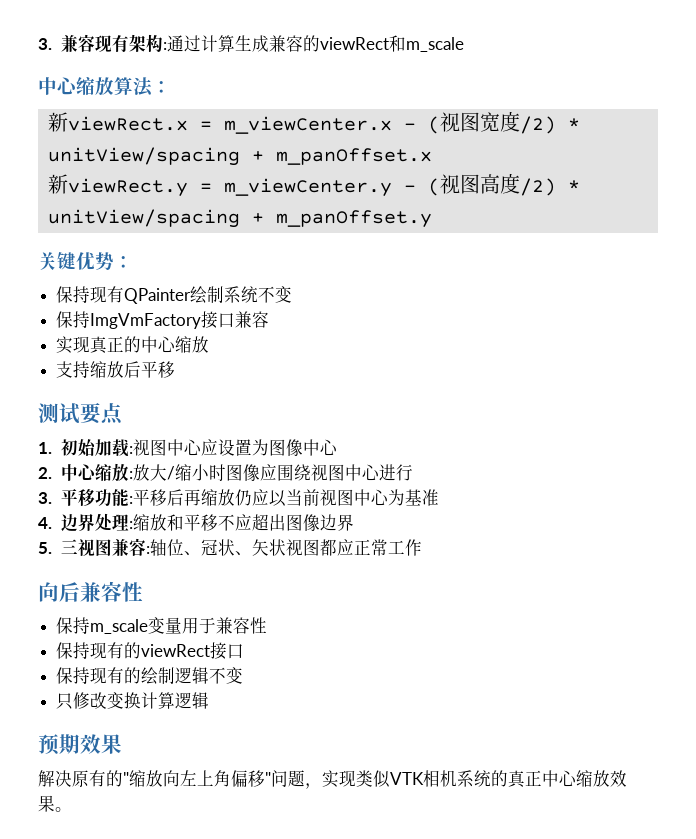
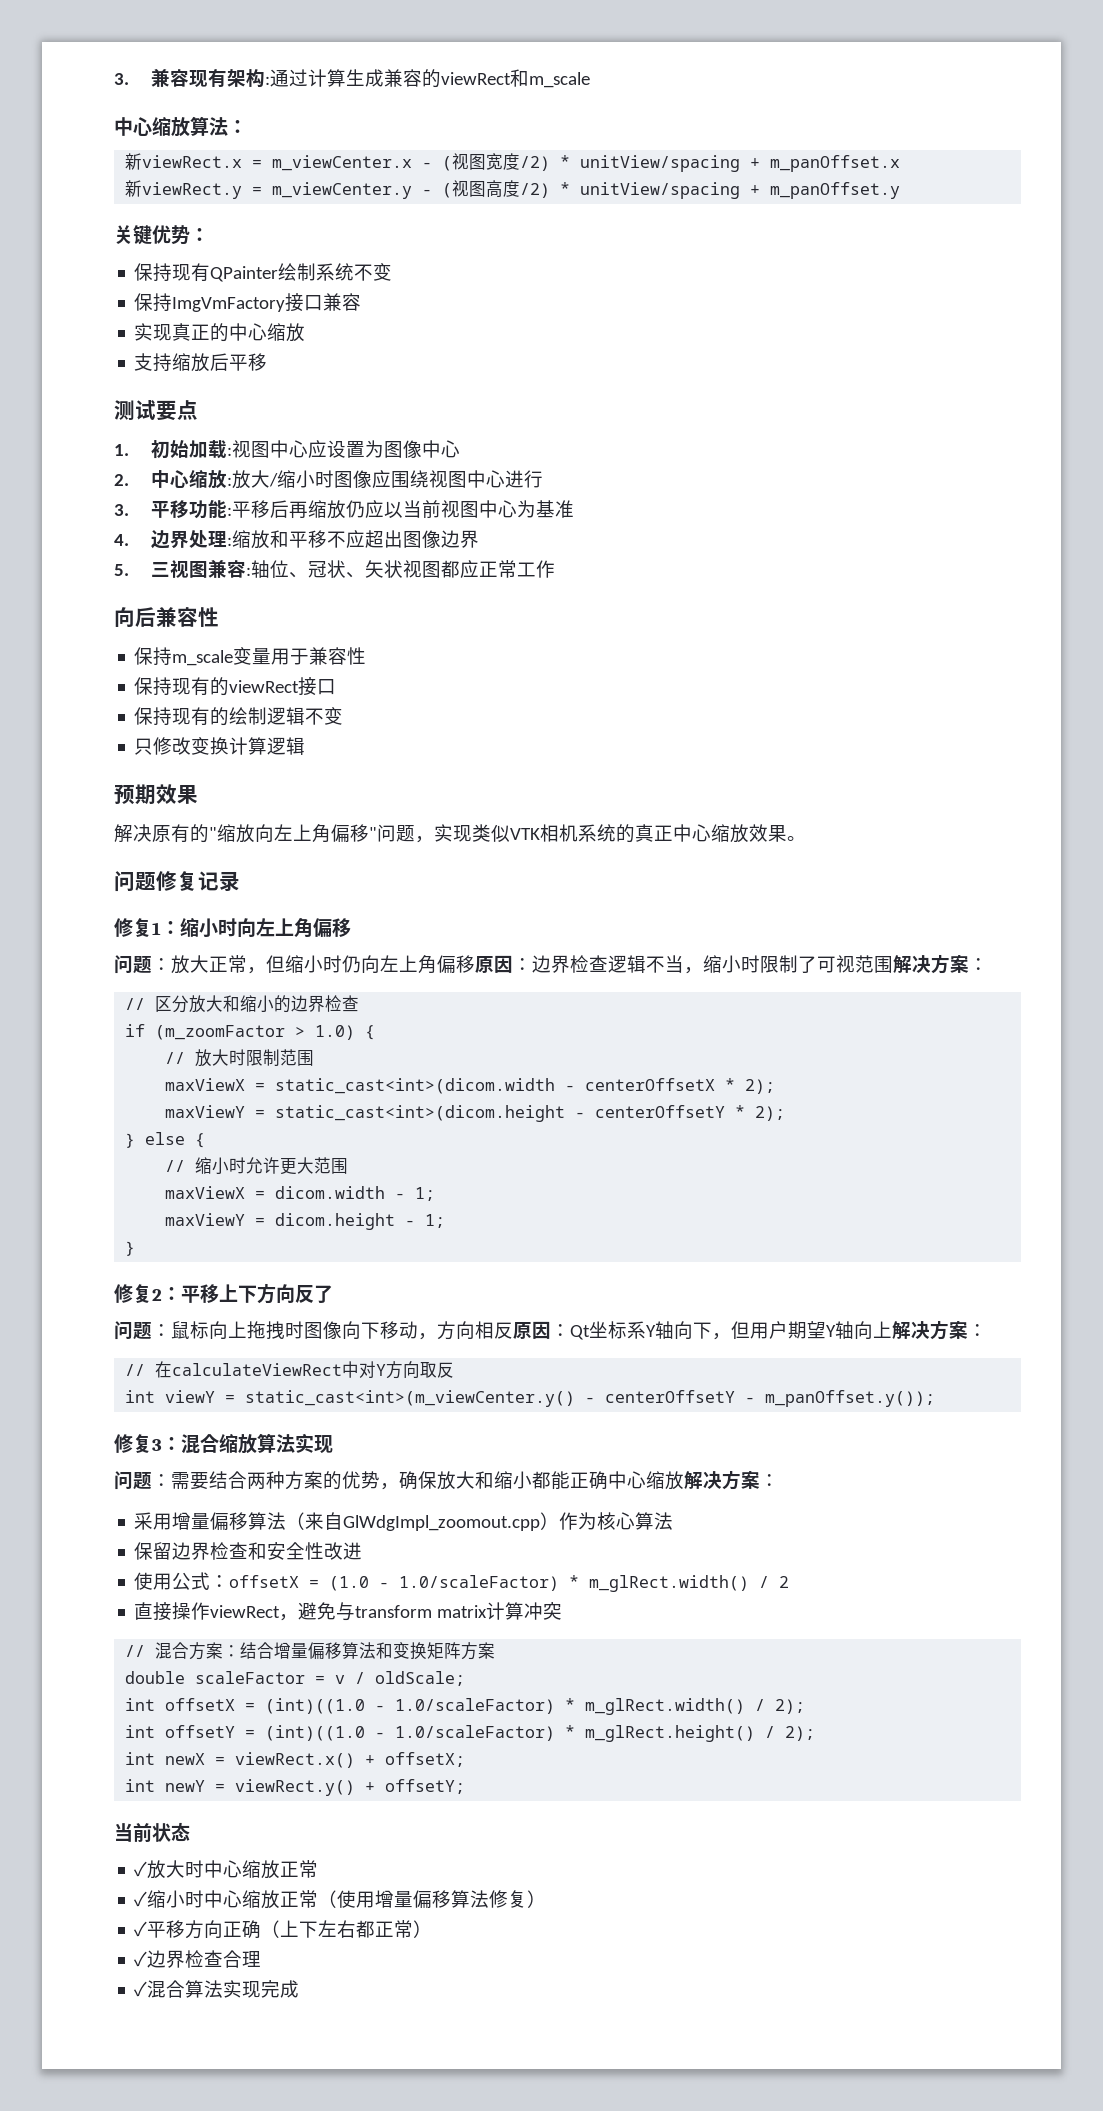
+ 问题修复记录
+ 修复1：缩小时向左上角偏移
+ 问题：放大正常，但缩小时仍向左上角偏移原因：边界检查逻辑不当，缩小时限制了可视范围解决方案：
+ // 区分放大和缩小的边界检查
+ if (m_zoomFactor > 1.0) {
+ // 放大时限制范围
+ maxViewX = static_cast<int>(dicom.width - centerOffsetX * 2);
+ maxViewY = static_cast<int>(dicom.height - centerOffsetY * 2);
+ } else {
+ // 缩小时允许更大范围
+ maxViewX = dicom.width - 1;
+ maxViewY = dicom.height - 1;
+ }
+ 修复2：平移上下方向反了
+ 问题：鼠标向上拖拽时图像向下移动，方向相反原因：Qt坐标系Y轴向下，但用户期望Y轴向上解决方案：
+ // 在calculateViewRect中对Y方向取反
+ int viewY = static_cast<int>(m_viewCenter.y() - centerOffsetY - m_panOffset.y());
+ 修复3：混合缩放算法实现
+ 问题：需要结合两种方案的优势，确保放大和缩小都能正确中心缩放解决方案：
+ 采用增量偏移算法（来自GlWdgImpl_zoomout.cpp）作为核心算法
+ 保留边界检查和安全性改进
+ 使用公式：offsetX = (1.0 - 1.0/scaleFactor) * m_glRect.width() / 2
+ 直接操作viewRect，避免与transform matrix计算冲突
+ // 混合方案：结合增量偏移算法和变换矩阵方案
+ double scaleFactor = v / oldScale;
+ int offsetX = (int)((1.0 - 1.0/scaleFactor) * m_glRect.width() / 2);
+ int offsetY = (int)((1.0 - 1.0/scaleFactor) * m_glRect.height() / 2);
+ int newX = viewRect.x() + offsetX;
+ int newY = viewRect.y() + offsetY;
+ 当前状态
+ ✓放大时中心缩放正常
+ ✓缩小时中心缩放正常（使用增量偏移算法修复）
+ ✓平移方向正确（上下左右都正常）
+ ✓边界检查合理
+ ✓混合算法实现完成

